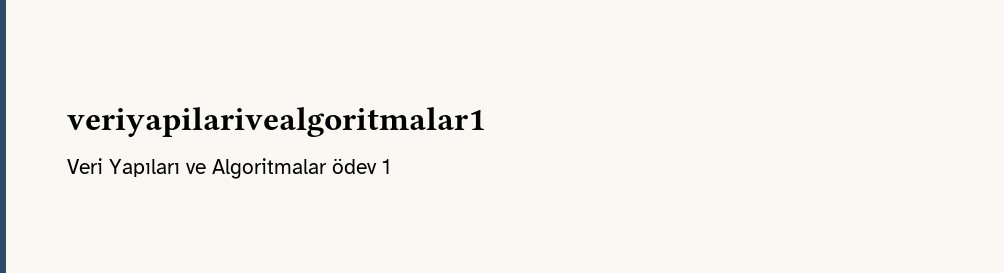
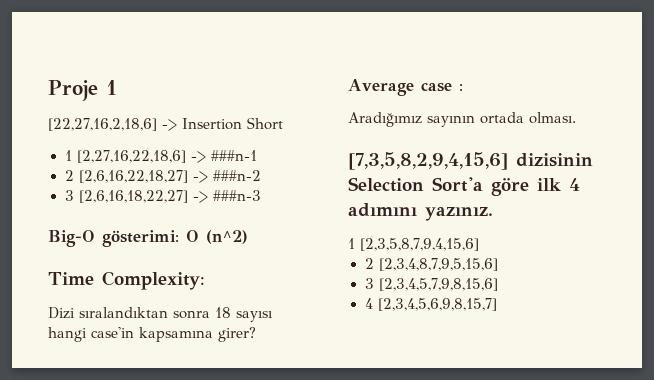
- veriyapilarivealgoritmalar1
- Veri Yapıları ve Algoritmalar ödev 1
+ Proje 1
+ [22,27,16,2,18,6] -> Insertion Short
+ 1 [2,27,16,22,18,6] -> ###n-1
+ 2 [2,6,16,22,18,27] -> ###n-2
+ 3 [2,6,16,18,22,27] -> ###n-3
+ Big-O gösterimi: O (n^2)
+ Time Complexity:
+ Dizi sıralandıktan sonra 18 sayısı hangi case'in kapsamına girer?
+ Average case :
+ Aradığımız sayının ortada olması.
+ [7,3,5,8,2,9,4,15,6] dizisinin Selection Sort'a göre ilk 4 adımını yazınız.
+ 1 [2,3,5,8,7,9,4,15,6]
+ 2 [2,3,4,8,7,9,5,15,6]
+ 3 [2,3,4,5,7,9,8,15,6]
+ 4 [2,3,4,5,6,9,8,15,7]

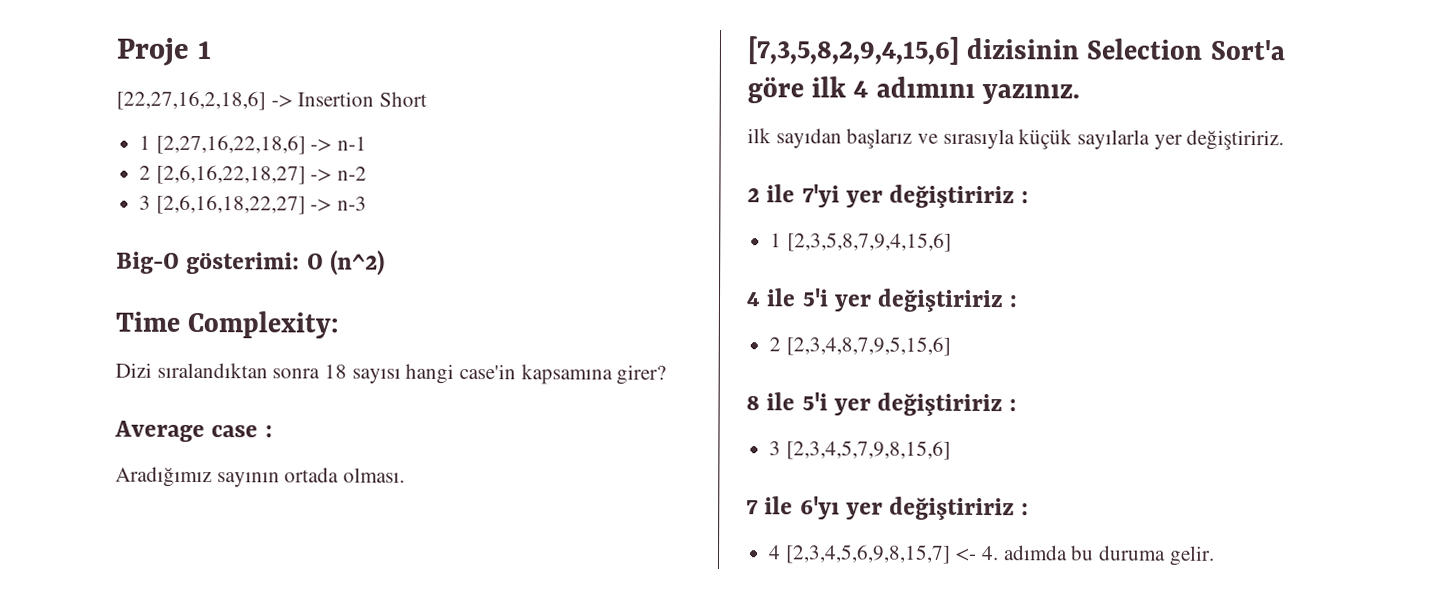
- 1 [2,27,16,22,18,6] -> ###n-1
+ 1 [2,27,16,22,18,6] -> n-1
- 2 [2,6,16,22,18,27] -> ###n-2
+ 2 [2,6,16,22,18,27] -> n-2
- 3 [2,6,16,18,22,27] -> ###n-3
+ 3 [2,6,16,18,22,27] -> n-3
+ ilk sayıdan başlarız ve sırasıyla küçük sayılarla yer değiştiririz.
+ 2 ile 7'yi yer değiştiririz :
  1 [2,3,5,8,7,9,4,15,6]
+ 4 ile 5'i yer değiştiririz :
  2 [2,3,4,8,7,9,5,15,6]
+ 8 ile 5'i yer değiştiririz :
  3 [2,3,4,5,7,9,8,15,6]
- 4 [2,3,4,5,6,9,8,15,7]
+ 7 ile 6'yı yer değiştiririz :
+ 4 [2,3,4,5,6,9,8,15,7] <- 4. adımda bu duruma gelir.

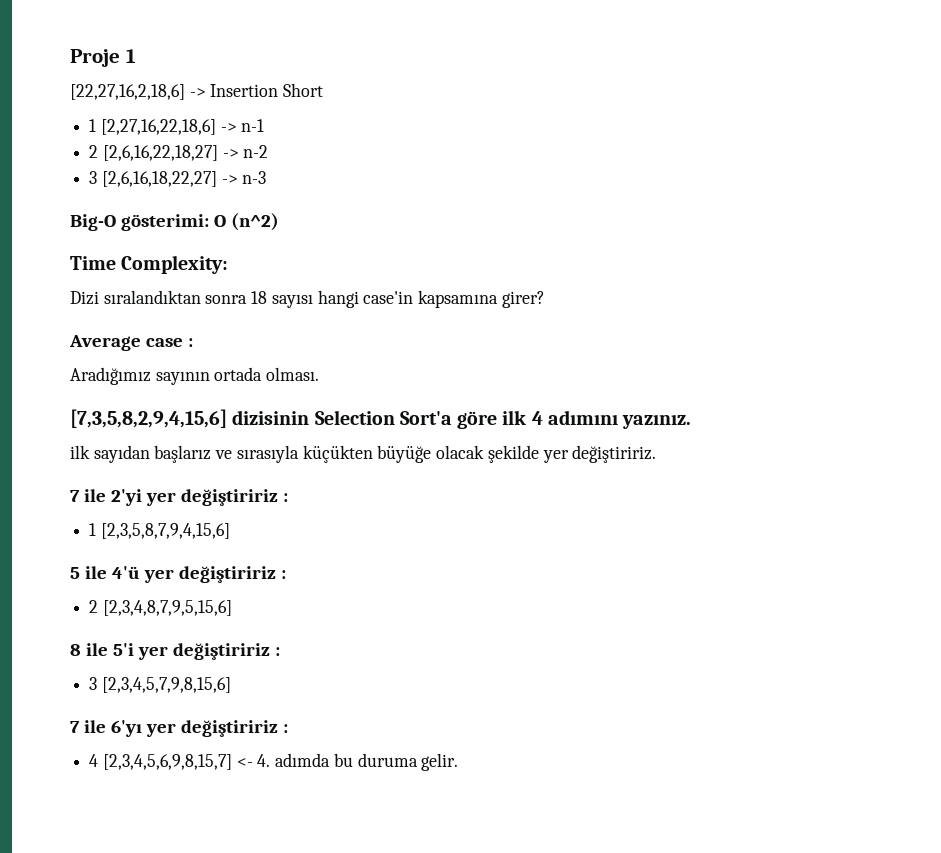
- ilk sayıdan başlarız ve sırasıyla küçük sayılarla yer değiştiririz.
+ ilk sayıdan başlarız ve sırasıyla küçükten büyüğe olacak şekilde yer değiştiririz.
- 2 ile 7'yi yer değiştiririz :
+ 7 ile 2'yi yer değiştiririz :
- 4 ile 5'i yer değiştiririz :
+ 5 ile 4'ü yer değiştiririz :

